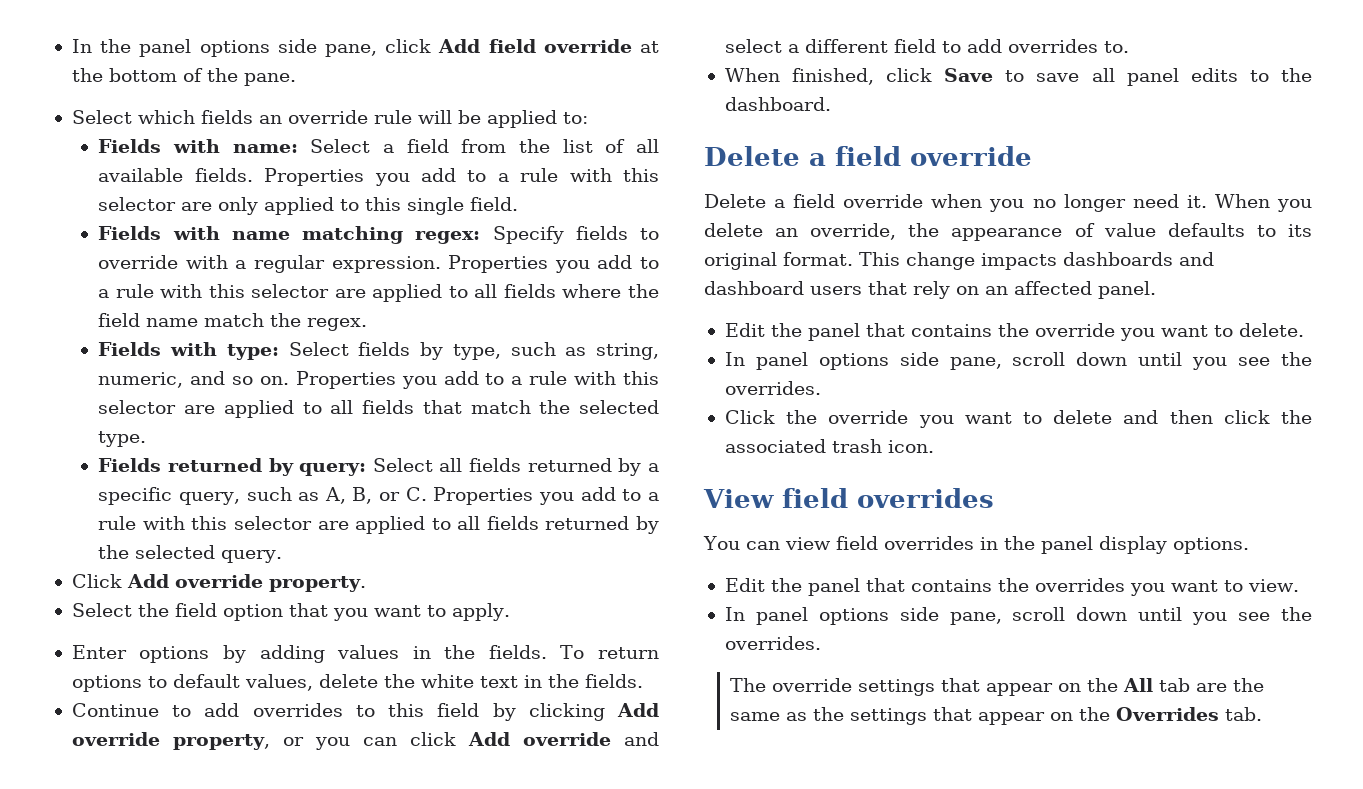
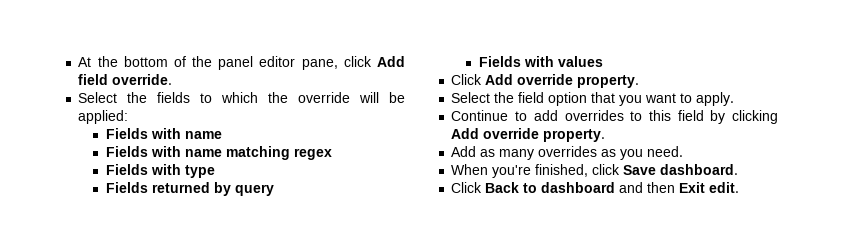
- In the panel options side pane, click Add field override at the bottom of the pane.
- Select which fields an override rule will be applied to:
- Fields with name: Select a field from the list of all available fields. Properties you add to a rule with this selector are only applied to this single field.
- Fields with name matching regex: Specify fields to override with a regular expression. Properties you add to a rule with this selector are applied to all fields where the field name match the regex.
- Fields with type: Select fields by type, such as string, numeric, and so on. Properties you add to a rule with this selector are applied to all fields that match the selected type.
- Fields returned by query: Select all fields returned by a specific query, such as A, B, or C. Properties you add to a rule with this selector are applied to all fields returned by the selected query.
+ At the bottom of the panel editor pane, click Add field override.
+ Select the fields to which the override will be applied:
+ Fields with name
+ Fields with name matching regex
+ Fields with type
+ Fields returned by query
+ Fields with values
- Enter options by adding values in the fields. To return options to default values, delete the white text in the fields.
- Continue to add overrides to this field by clicking Add override property, or you can click Add override and select a different field to add overrides to.
- When finished, click Save to save all panel edits to the dashboard.
- Delete a field override
- Delete a field override when you no longer need it. When you delete an override, the appearance of value defaults to its original format. This change impacts dashboards and dashboard users that rely on an affected panel.
- Edit the panel that contains the override you want to delete.
- In panel options side pane, scroll down until you see the overrides.
- Click the override you want to delete and then click the associated trash icon.
- View field overrides
- You can view field overrides in the panel display options.
- Edit the panel that contains the overrides you want to view.
- In panel options side pane, scroll down until you see the overrides.
- The override settings that appear on the All tab are the same as the settings that appear on the Overrides tab.
+ Continue to add overrides to this field by clicking Add override property.
+ Add as many overrides as you need.
+ When you're finished, click Save dashboard.
+ Click Back to dashboard and then Exit edit.

